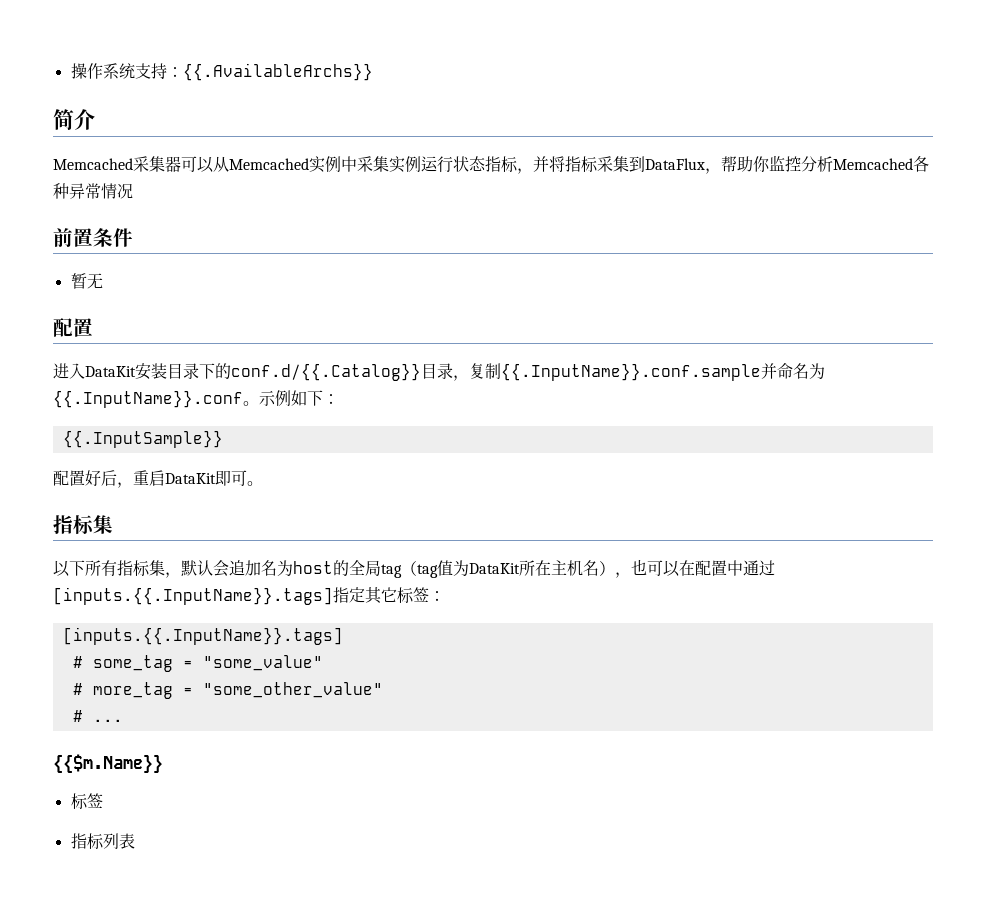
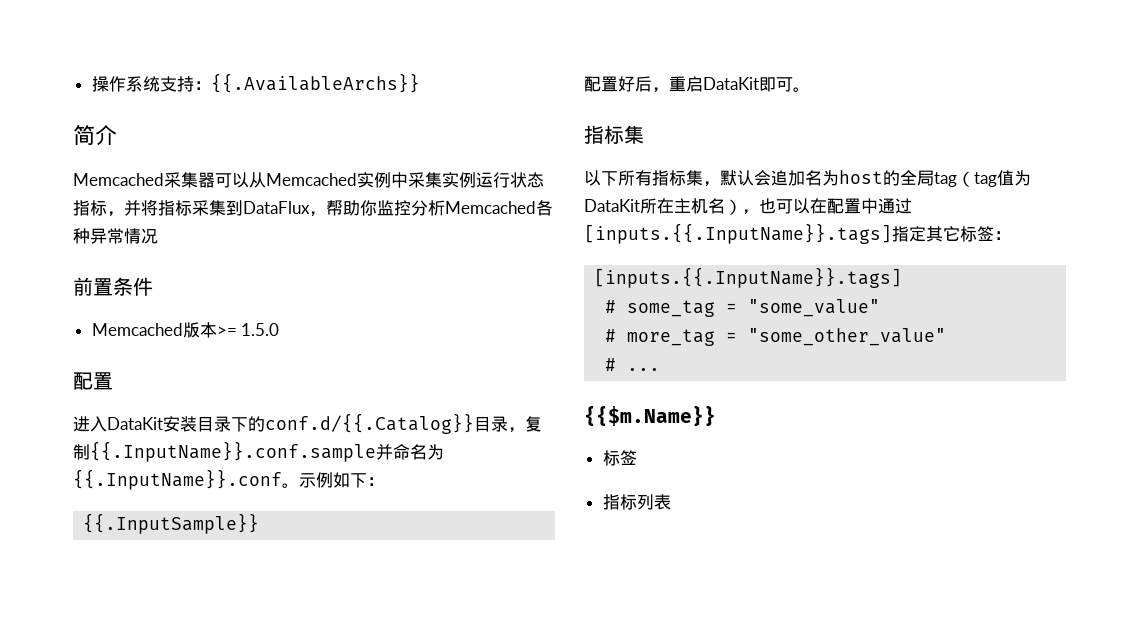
- 暂无
+ Memcached版本>= 1.5.0

